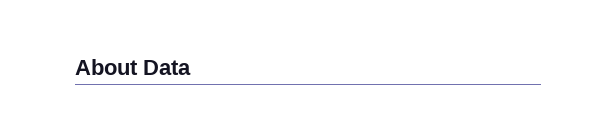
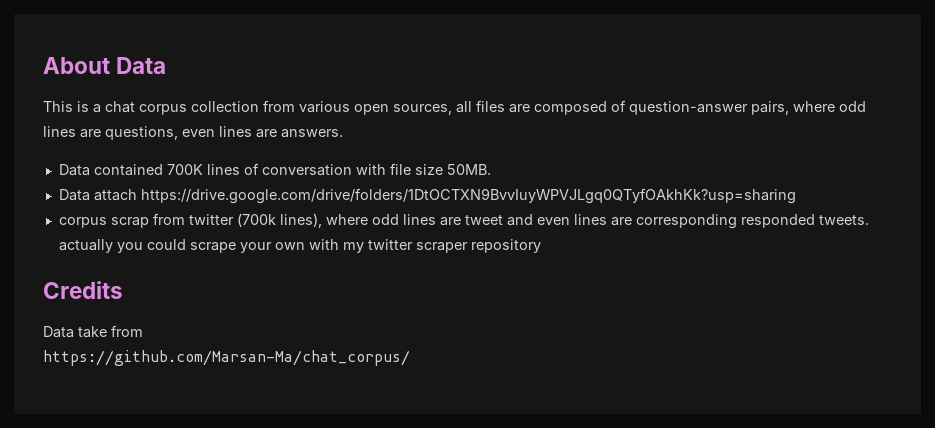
+ This is a chat corpus collection from various open sources, all files are composed of question-answer pairs, where odd lines are questions, even lines are answers.
+ Data contained 700K lines of conversation with file size 50MB.
+ Data attach https://drive.google.com/drive/folders/1DtOCTXN9BvvIuyWPVJLgq0QTyfOAkhKk?usp=sharing
+ corpus scrap from twitter (700k lines), where odd lines are tweet and even lines are corresponding responded tweets. actually you could scrape your own with my twitter scraper repository
+ Credits
+ Data take from
+ https://github.com/Marsan-Ma/chat_corpus/

